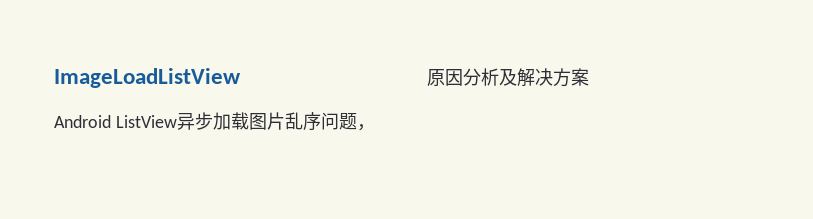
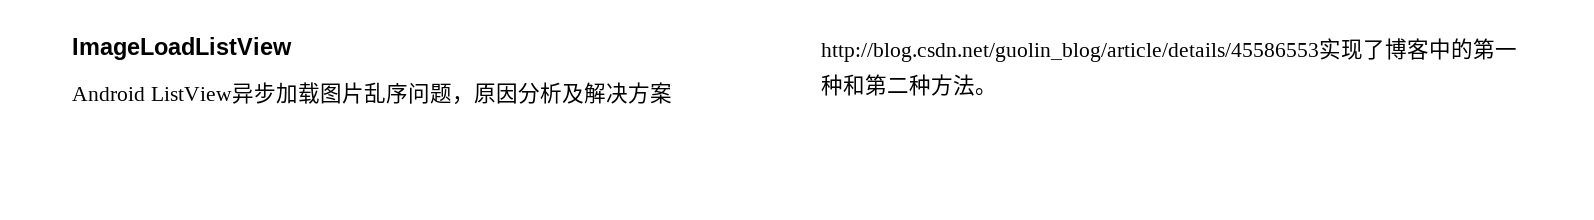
- Android ListView异步加载图片乱序问题，原因分析及解决方案
+ Android ListView异步加载图片乱序问题，原因分析及解决方案http://blog.csdn.net/guolin_blog/article/details/45586553实现了博客中的第一种和第二种方法。

